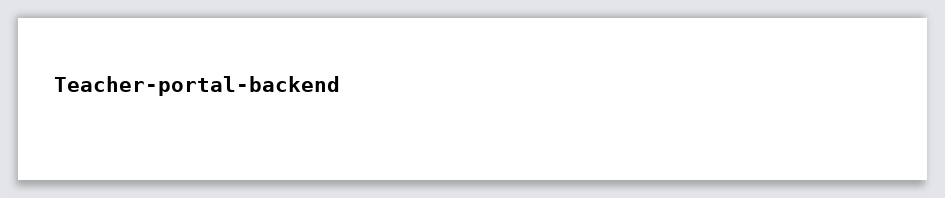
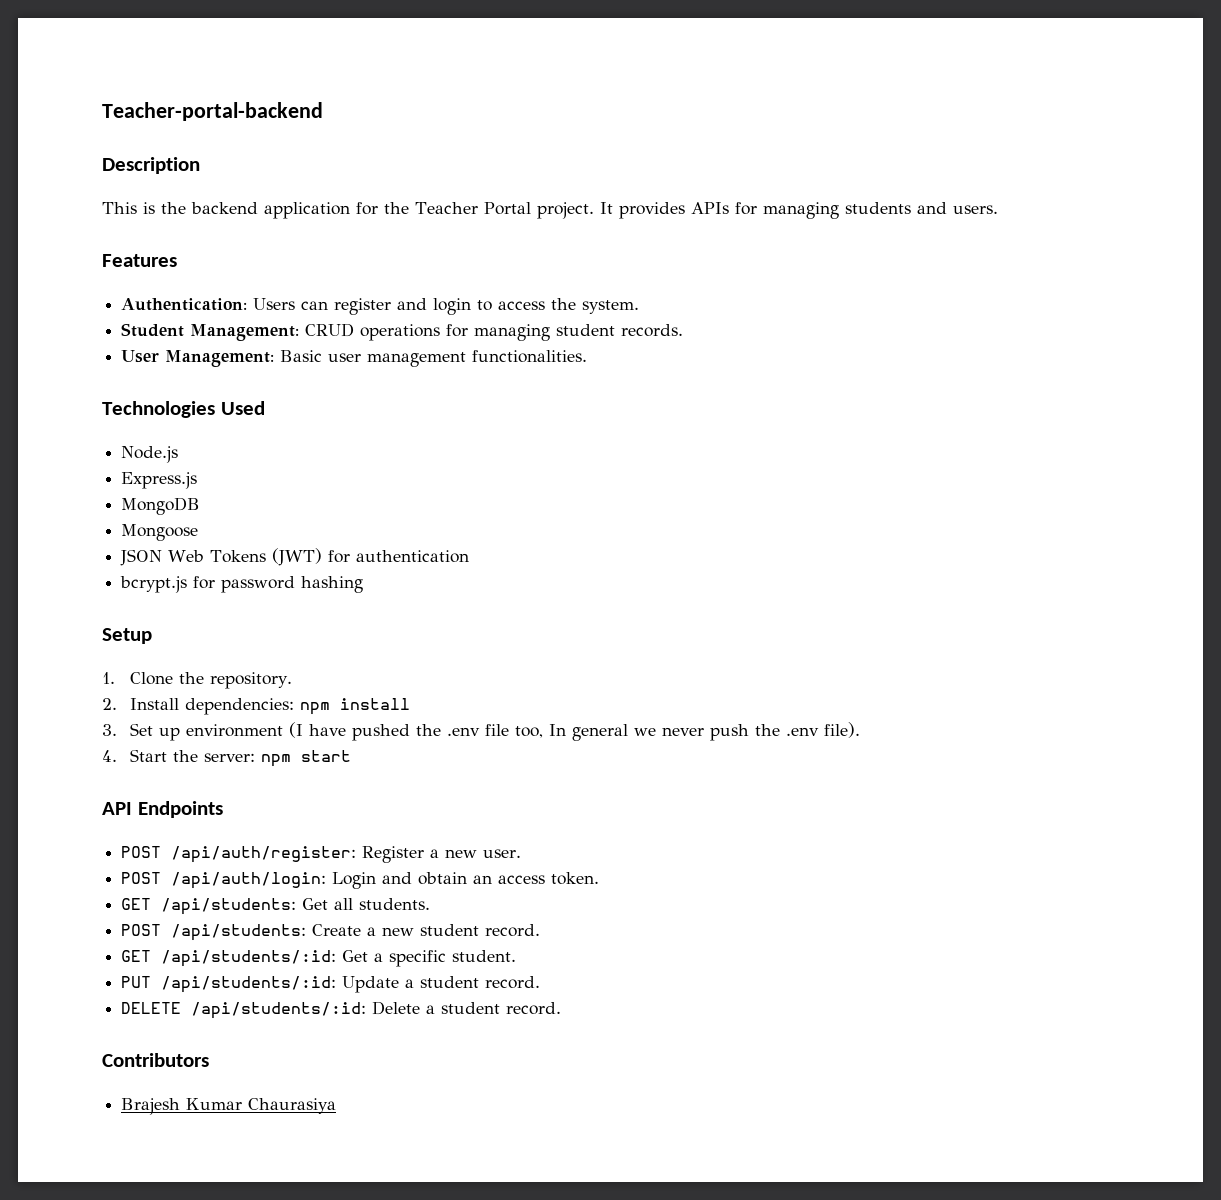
+ Description
+ This is the backend application for the Teacher Portal project. It provides APIs for managing students and users.
+ Features
+ Authentication: Users can register and login to access the system.
+ Student Management: CRUD operations for managing student records.
+ User Management: Basic user management functionalities.
+ Technologies Used
+ Node.js
+ Express.js
+ MongoDB
+ Mongoose
+ JSON Web Tokens (JWT) for authentication
+ bcrypt.js for password hashing
+ Setup
+ 1. Clone the repository.
+ 2. Install dependencies: npm install
+ 3. Set up environment (I have pushed the .env file too, In general we never push the .env file).
+ 4. Start the server: npm start
+ API Endpoints
+ POST /api/auth/register: Register a new user.
+ POST /api/auth/login: Login and obtain an access token.
+ GET /api/students: Get all students.
+ POST /api/students: Create a new student record.
+ GET /api/students/:id: Get a specific student.
+ PUT /api/students/:id: Update a student record.
+ DELETE /api/students/:id: Delete a student record.
+ Contributors
+ Brajesh Kumar Chaurasiya

